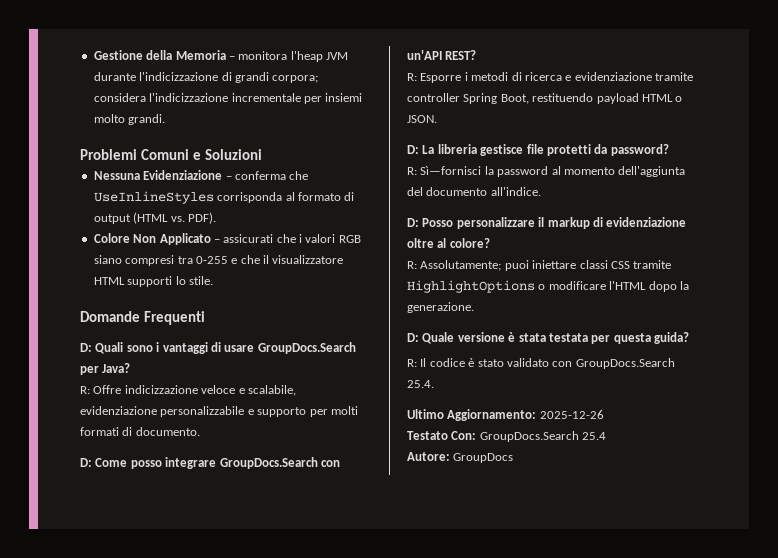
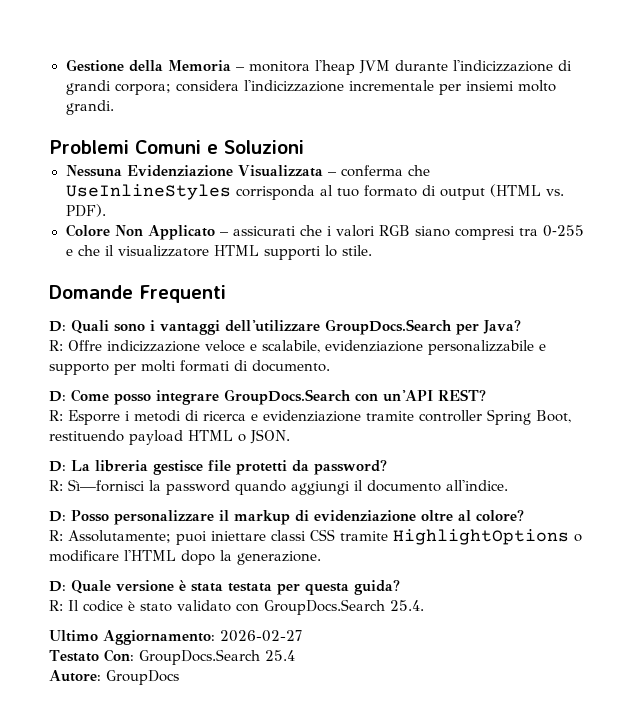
- Nessuna Evidenziazione – conferma che UseInlineStyles corrisponda al formato di output (HTML vs. PDF).
+ Nessuna Evidenziazione Visualizzata – conferma che UseInlineStyles corrisponda al tuo formato di output (HTML vs. PDF).
- D: Quali sono i vantaggi di usare GroupDocs.Search per Java?
+ D: Quali sono i vantaggi dell'utilizzare GroupDocs.Search per Java?
- R: Sì—fornisci la password al momento dell'aggiunta del documento all'indice.
+ R: Sì—fornisci la password quando aggiungi il documento all'indice.
- Ultimo Aggiornamento: 2025-12-26
+ Ultimo Aggiornamento: 2026-02-27

